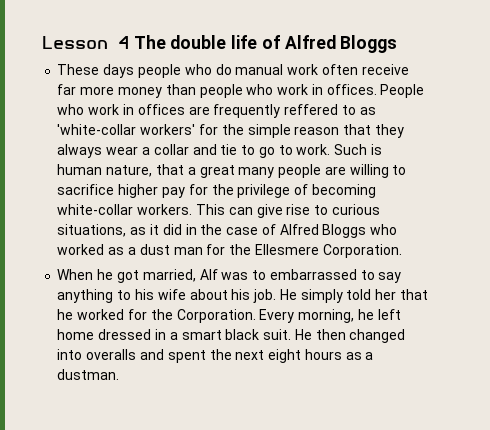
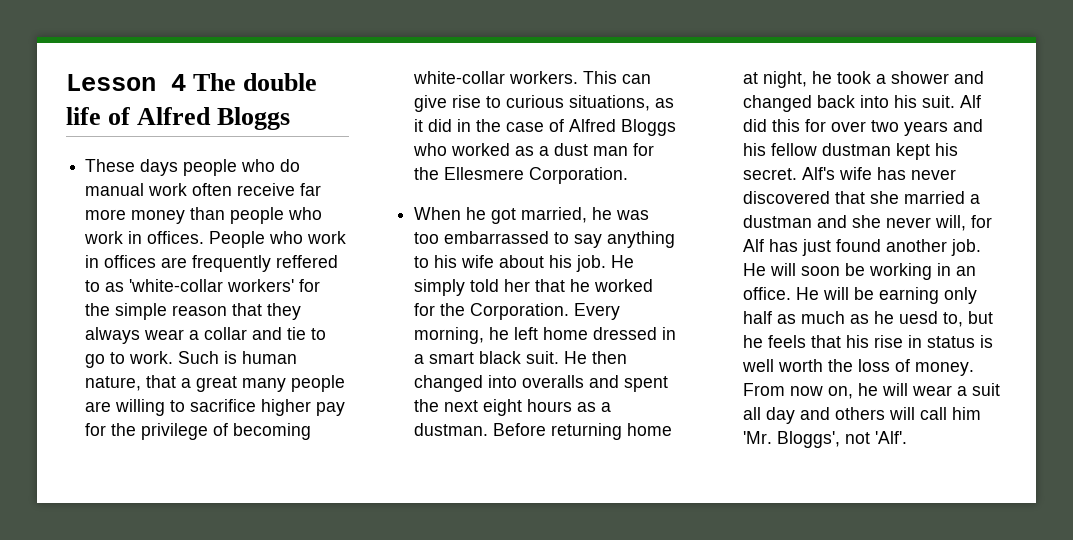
- When he got married, Alf was to embarrassed to say anything to his wife about his job.
+ When he got married, he was too embarrassed to say anything to his wife about his job.
+ Before returning home at night, he took a shower and changed back into his suit. Alf did this for over two years and his fellow dustman kept his secret. Alf's wife has never discovered that she married a dustman and she never will, for Alf has just found another job. He will soon be working in an office. He will be earning only half as much as he uesd to, but he feels that his rise in status is well worth the loss of money. From now on, he will wear a suit all day and others will call him 'Mr. Bloggs', not 'Alf'.

